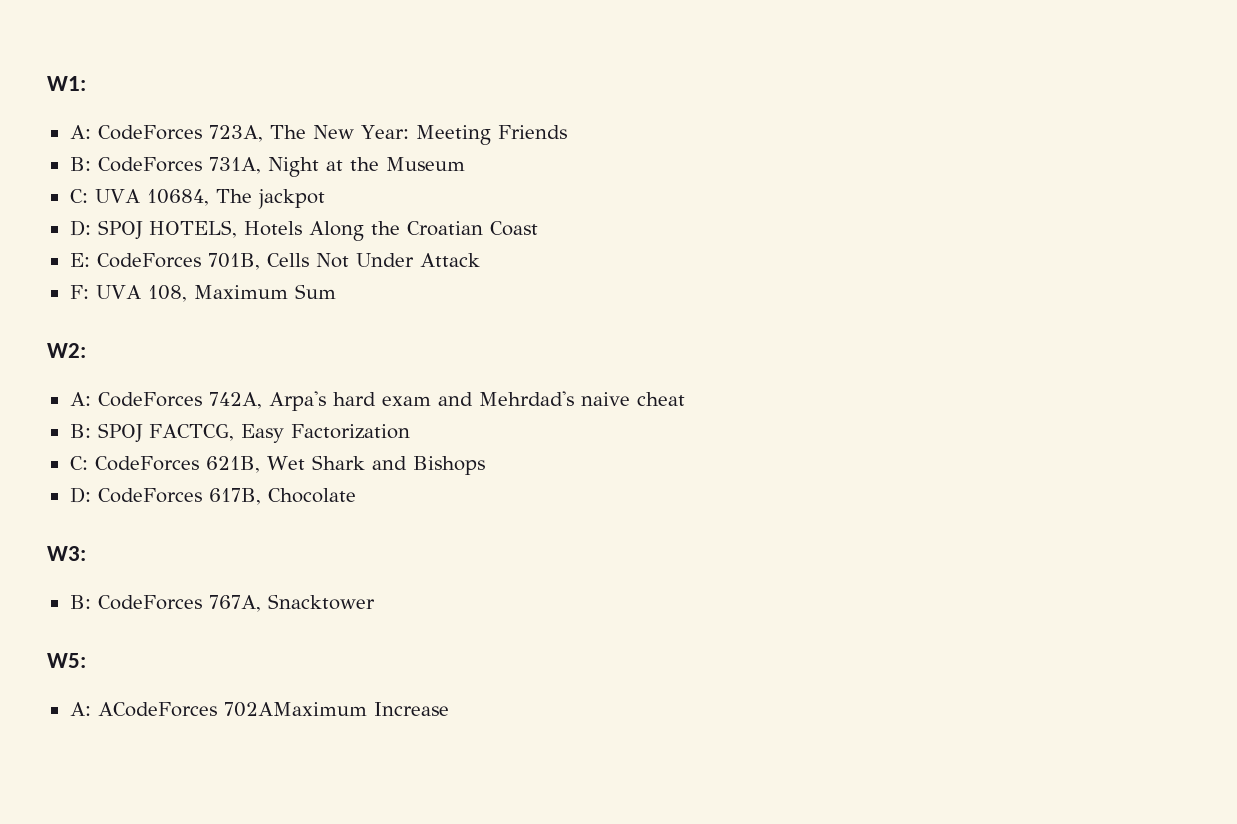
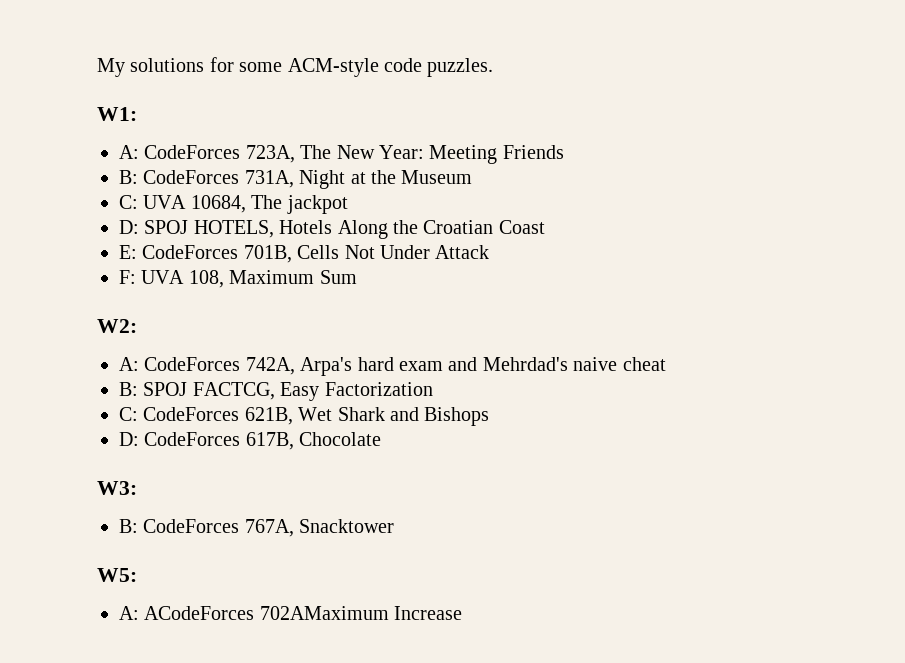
+ My solutions for some ACM-style code puzzles.

